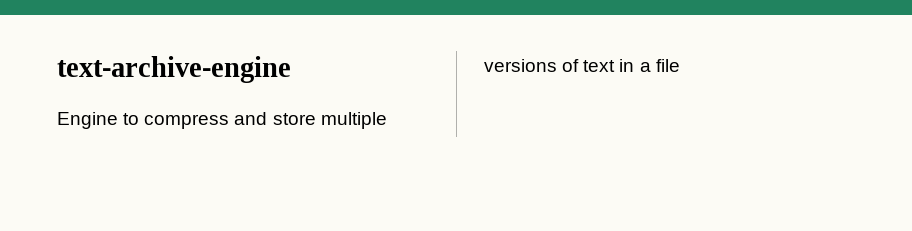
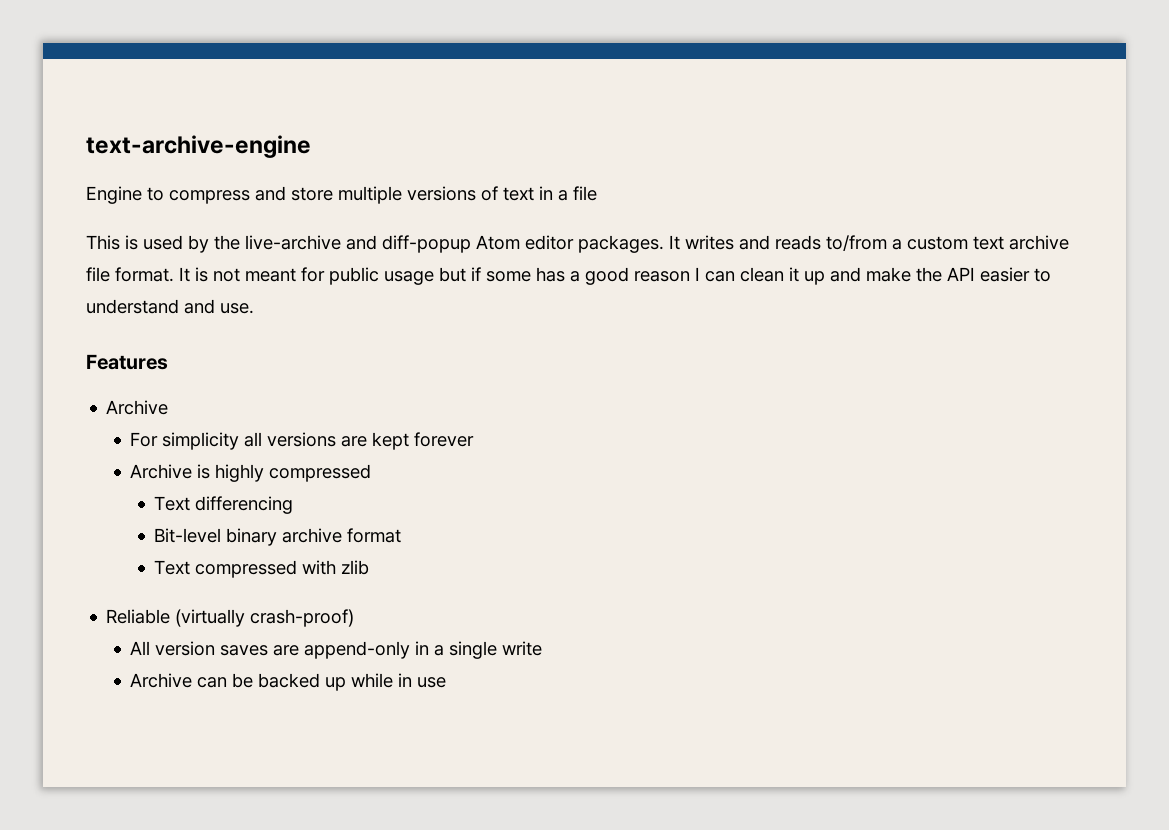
+ This is used by the live-archive and diff-popup Atom editor packages. It writes and reads to/from a custom text archive file format. It is not meant for public usage but if some has a good reason I can clean it up and make the API easier to understand and use.
+ Features
+ Archive
+ For simplicity all versions are kept forever
+ Archive is highly compressed
+ Text differencing
+ Bit-level binary archive format
+ Text compressed with zlib
+ Reliable (virtually crash-proof)
+ All version saves are append-only in a single write
+ Archive can be backed up while in use

